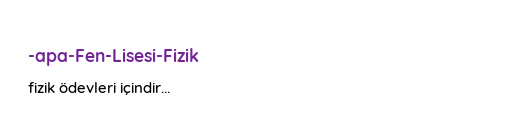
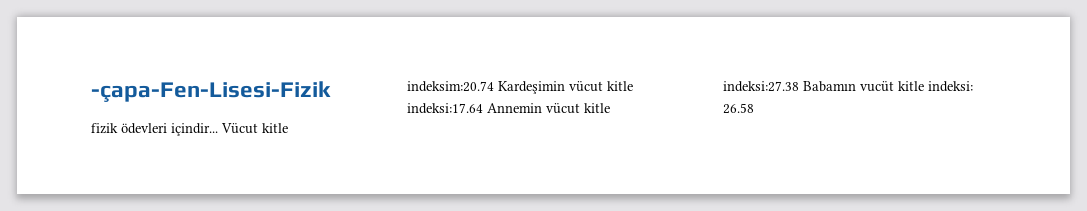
- -apa-Fen-Lisesi-Fizik
+ -çapa-Fen-Lisesi-Fizik
+ Vücut kitle indeksim:20.74 Kardeşimin vücut kitle indeksi:17.64 Annemin vücut kitle indeksi:27.38 Babamın vucüt kitle indeksi: 26.58

